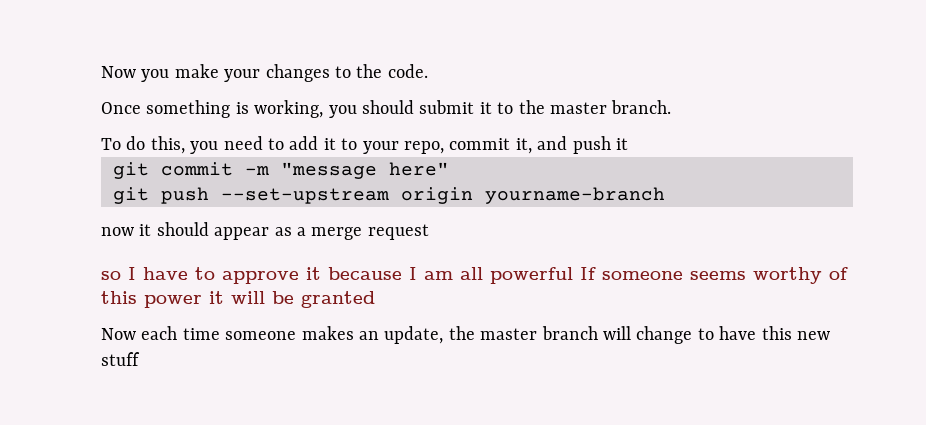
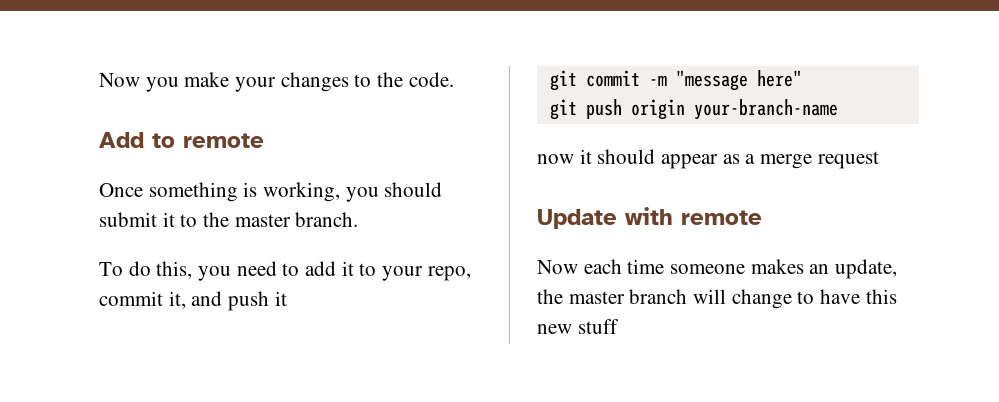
+ Add to remote
- git push --set-upstream origin yourname-branch
+ git push origin your-branch-name
- so I have to approve it because I am all powerful If someone seems worthy of this power it will be granted
+ Update with remote

